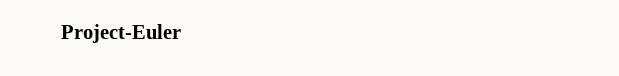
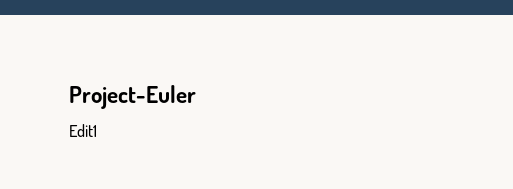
+ Edit1

